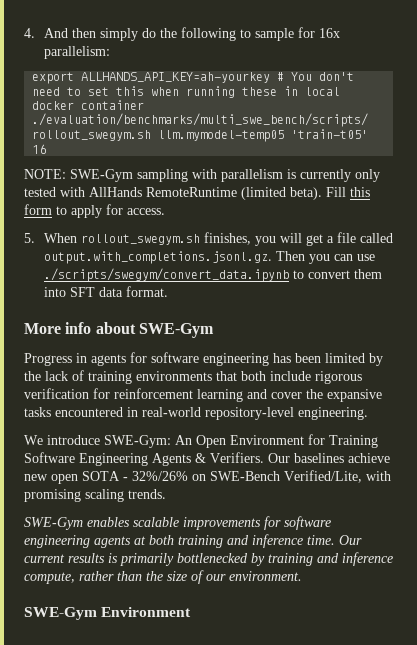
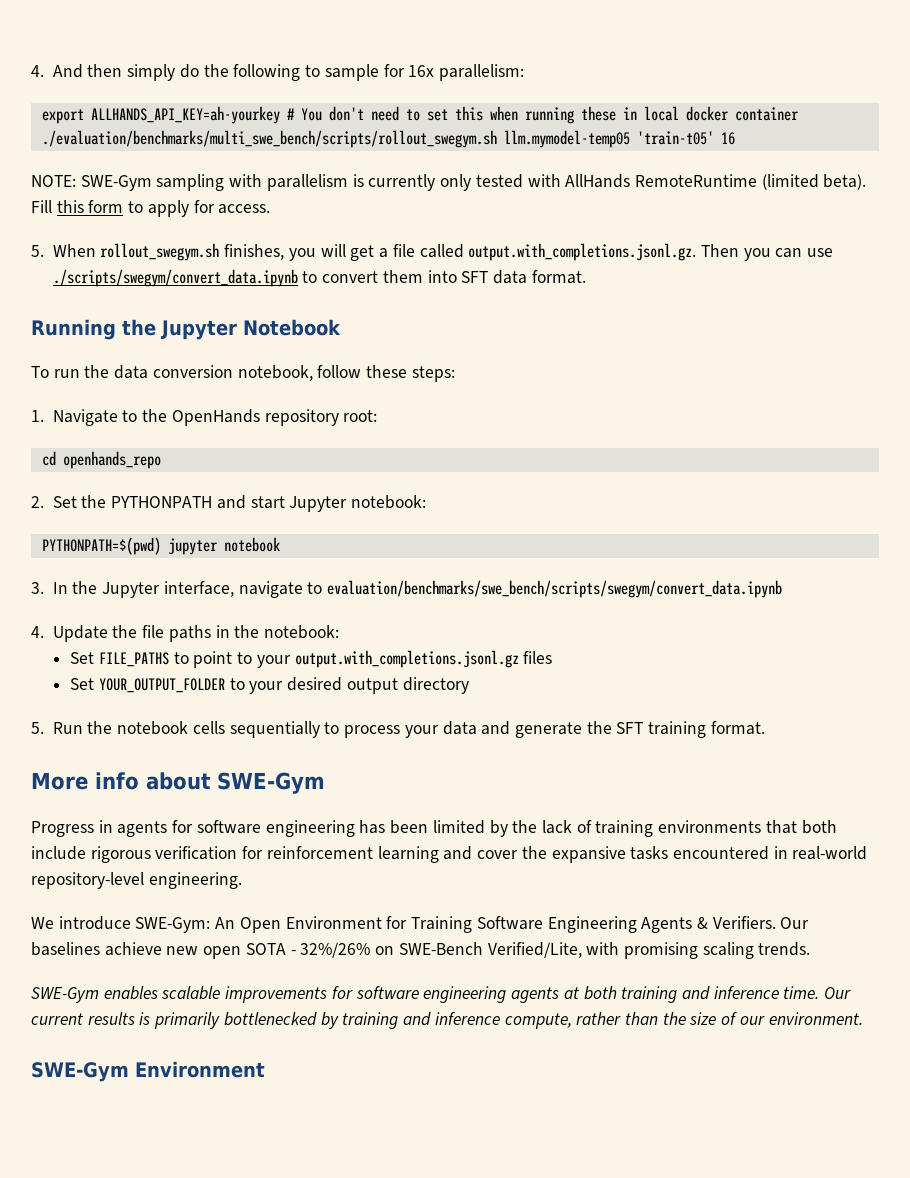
+ Running the Jupyter Notebook
+ To run the data conversion notebook, follow these steps:
+ 1. Navigate to the OpenHands repository root:
+ cd openhands_repo
+ 2. Set the PYTHONPATH and start Jupyter notebook:
+ PYTHONPATH=$(pwd) jupyter notebook
+ 3. In the Jupyter interface, navigate to evaluation/benchmarks/swe_bench/scripts/swegym/convert_data.ipynb
+ 4. Update the file paths in the notebook:
+ Set FILE_PATHS to point to your output.with_completions.jsonl.gz files
+ Set YOUR_OUTPUT_FOLDER to your desired output directory
+ 5. Run the notebook cells sequentially to process your data and generate the SFT training format.

